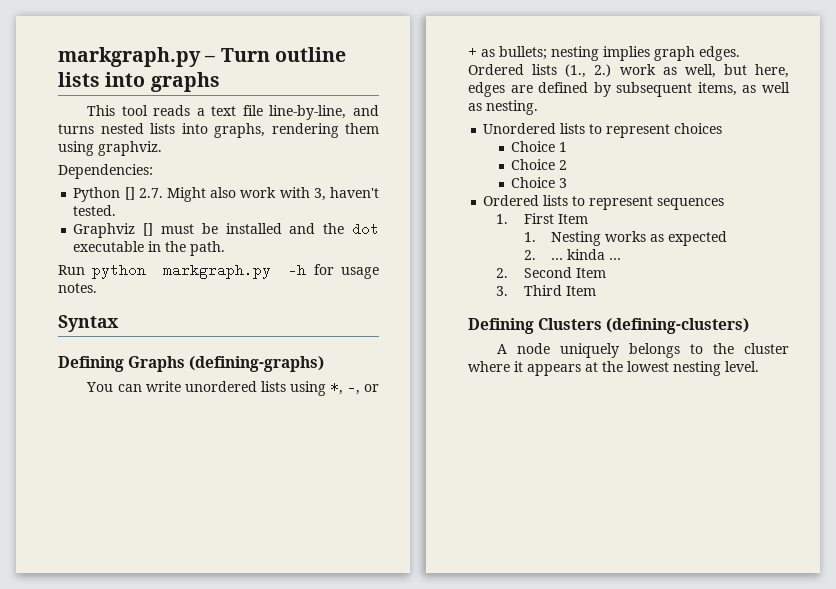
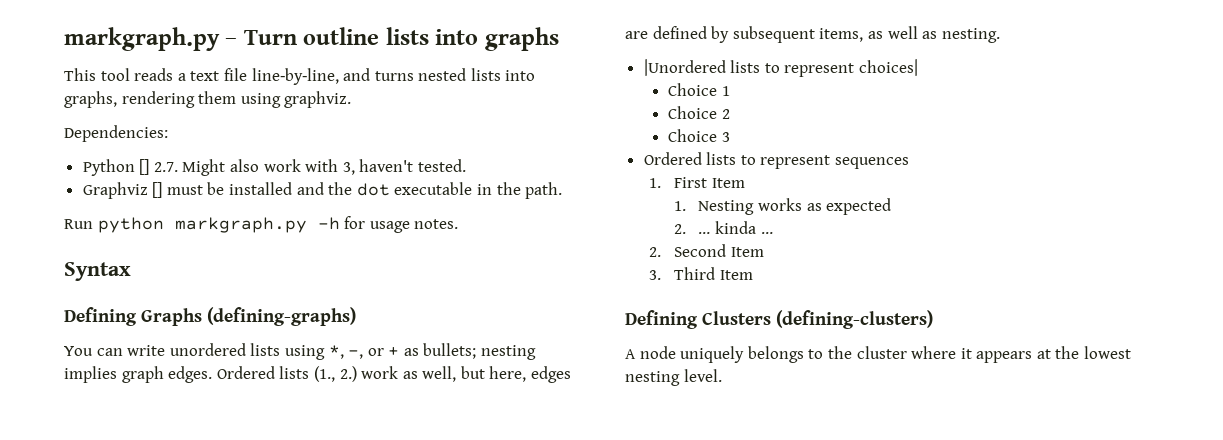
- Unordered lists to represent choices
+ |Unordered lists to represent choices|

